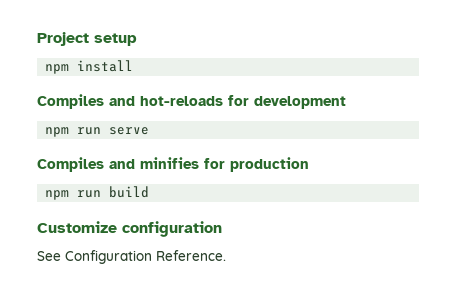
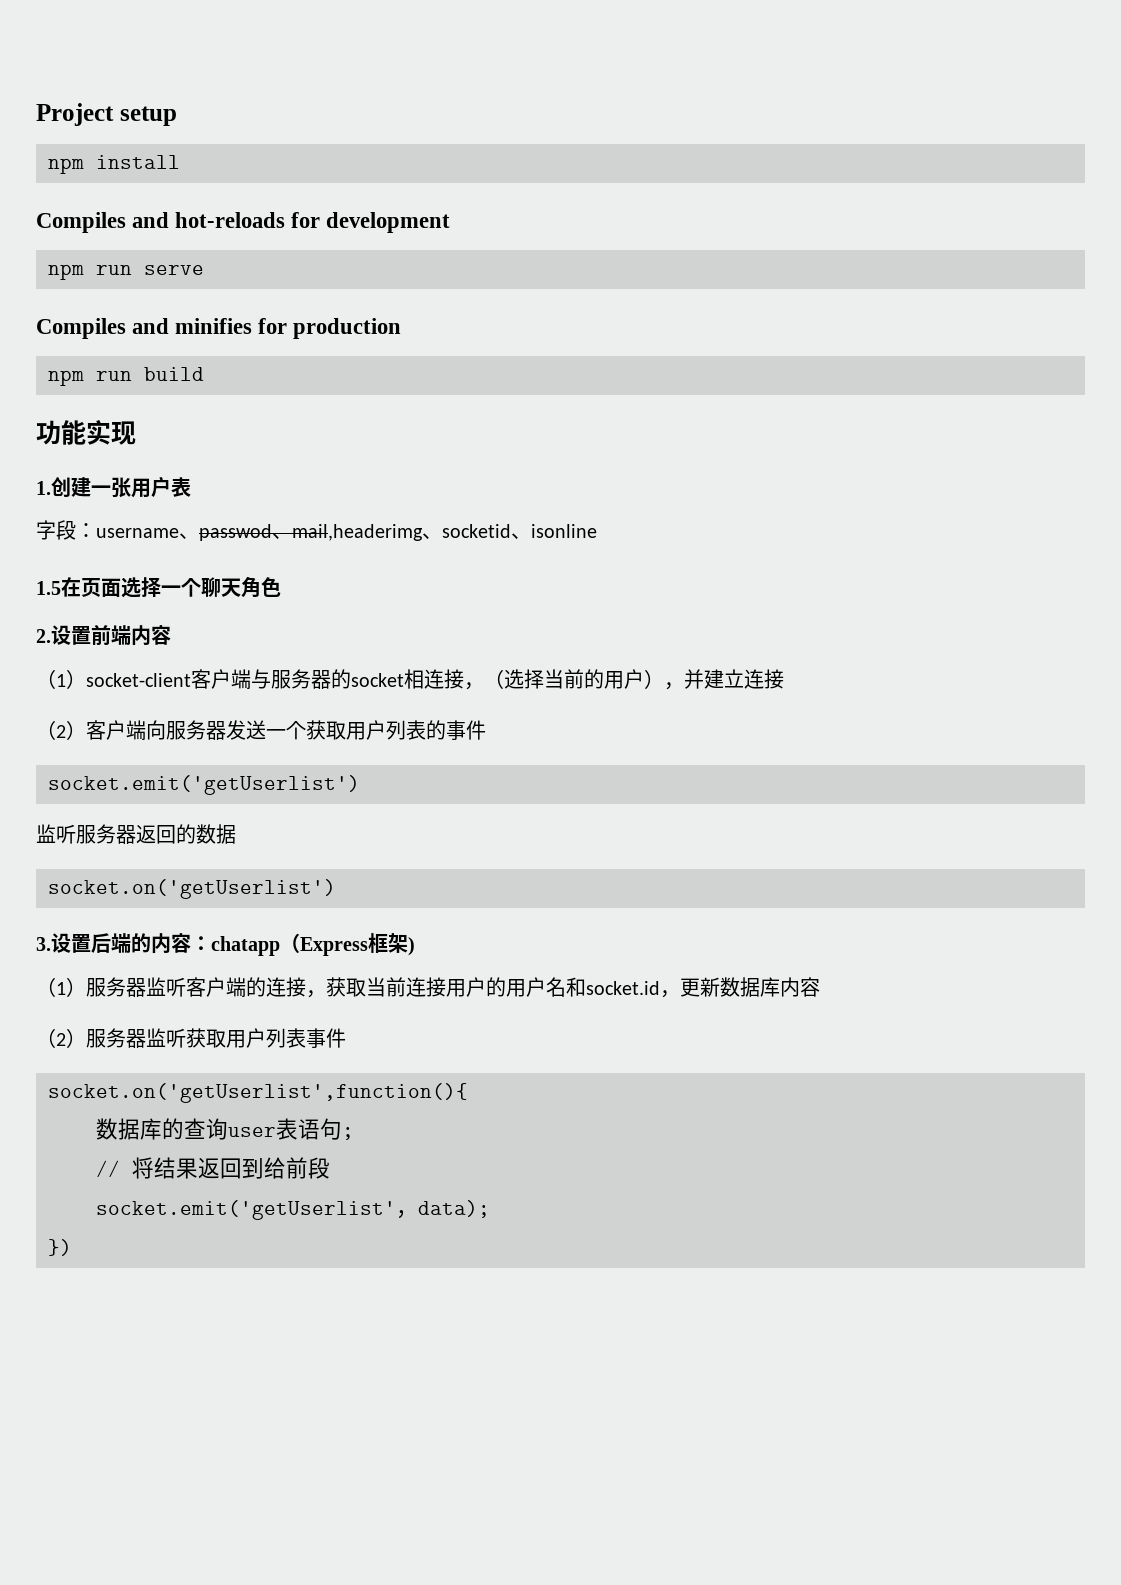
- Customize configuration
- See Configuration Reference.
+ 功能实现
+ 1.创建一张用户表
+ 字段：username、passwod、mail,headerimg、socketid、isonline
+ 1.5在页面选择一个聊天角色
+ 2.设置前端内容
+ （1）socket-client客户端与服务器的socket相连接，（选择当前的用户），并建立连接
+ （2）客户端向服务器发送一个获取用户列表的事件
+ socket.emit('getUserlist')
+ 监听服务器返回的数据
+ socket.on('getUserlist')
+ 3.设置后端的内容：chatapp（Express框架)
+ （1）服务器监听客户端的连接，获取当前连接用户的用户名和socket.id，更新数据库内容
+ （2）服务器监听获取用户列表事件
+ socket.on('getUserlist',function(){
+ 数据库的查询user表语句;
+ // 将结果返回到给前段
+ socket.emit('getUserlist'，data);
+ })

